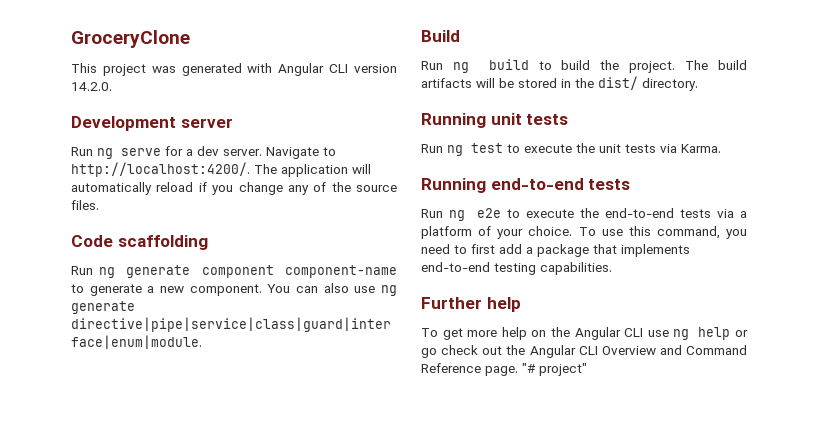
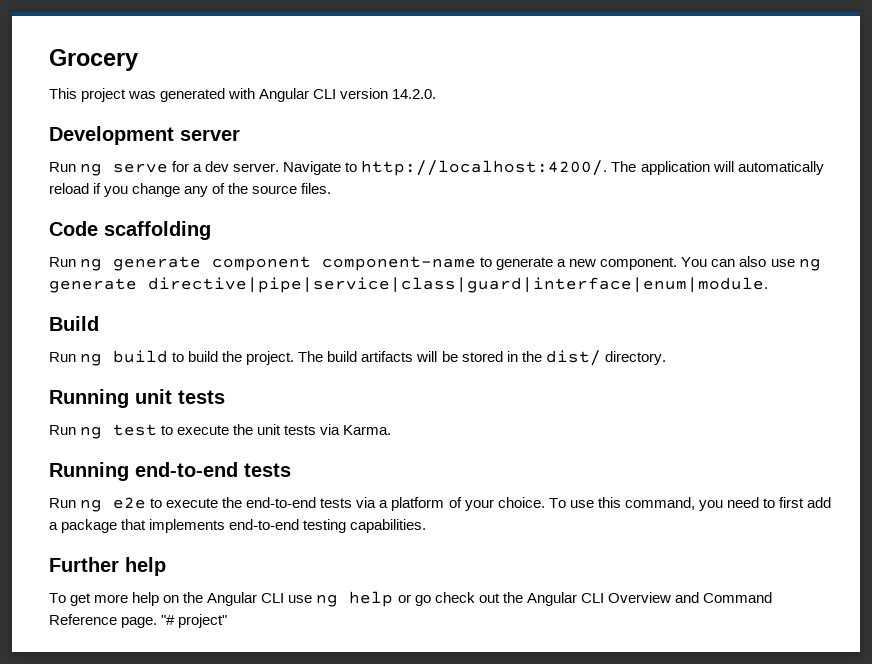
- GroceryClone
+ Grocery

